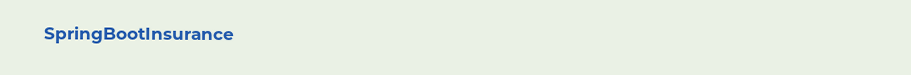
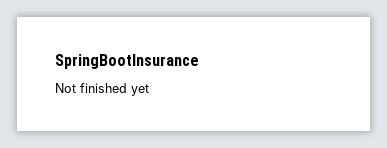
+ Not finished yet

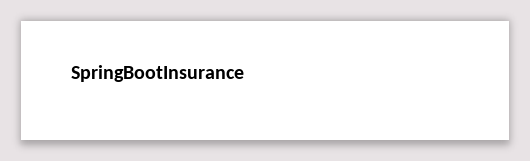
- Not finished yet

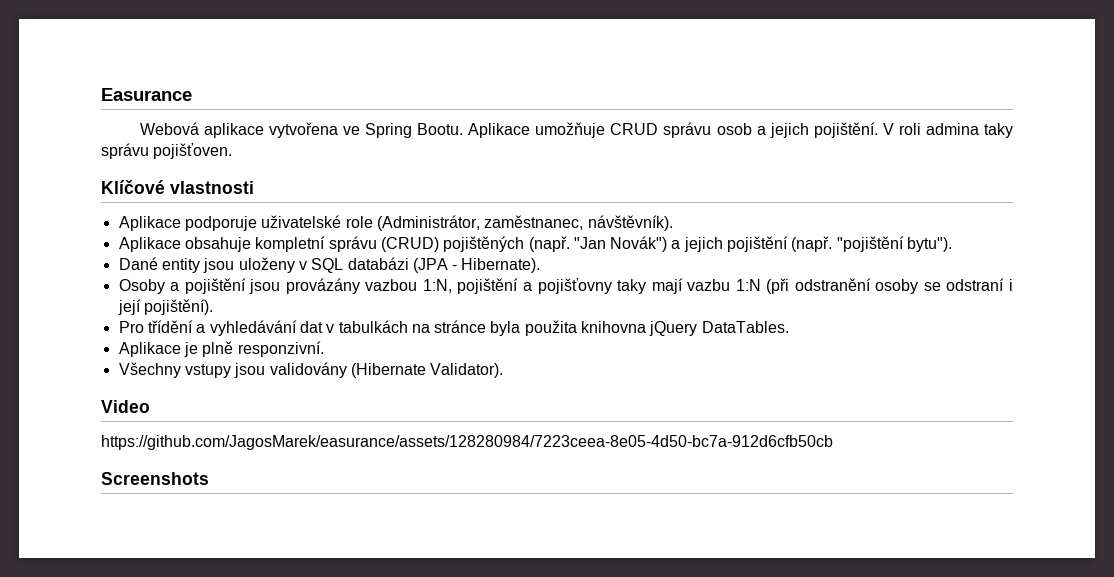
- SpringBootInsurance
+ Easurance
+ Webová aplikace vytvořena ve Spring Bootu. Aplikace umožňuje CRUD správu osob a jejich pojištění. V roli admina taky správu pojišťoven.
+ Klíčové vlastnosti
+ Aplikace podporuje uživatelské role (Administrátor, zaměstnanec, návštěvník).
+ Aplikace obsahuje kompletní správu (CRUD) pojištěných (např. "Jan Novák") a jejich pojištění (např. "pojištění bytu").
+ Dané entity jsou uloženy v SQL databázi (JPA - Hibernate).
+ Osoby a pojištění jsou provázány vazbou 1:N, pojištění a pojišťovny taky mají vazbu 1:N (při odstranění osoby se odstraní i její pojištění).
+ Pro třídění a vyhledávání dat v tabulkách na stránce byla použita knihovna jQuery DataTables.
+ Aplikace je plně responzivní.
+ Všechny vstupy jsou validovány (Hibernate Validator).
+ Video
+ https://github.com/JagosMarek/easurance/assets/128280984/7223ceea-8e05-4d50-bc7a-912d6cfb50cb
+ Screenshots

